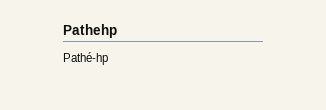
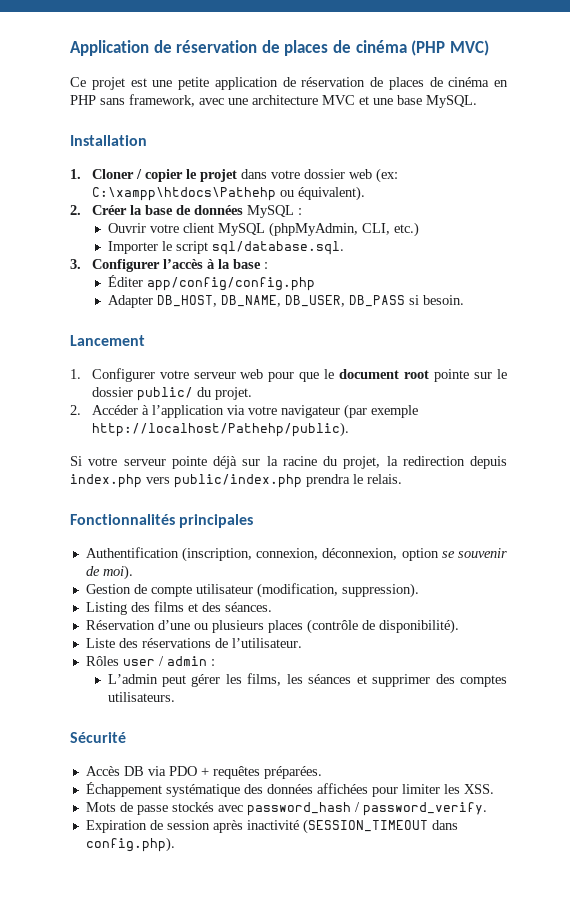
- Pathehp
- Pathé-hp
+ Application de réservation de places de cinéma (PHP MVC)
+ Ce projet est une petite application de réservation de places de cinéma en PHP sans framework, avec une architecture MVC et une base MySQL.
+ Installation
+ 1. Cloner / copier le projet dans votre dossier web (ex: C:\xampp\htdocs\Pathehp ou équivalent).
+ 2. Créer la base de données MySQL :
+ Ouvrir votre client MySQL (phpMyAdmin, CLI, etc.)
+ Importer le script sql/database.sql.
+ 3. Configurer l’accès à la base :
+ Éditer app/config/config.php
+ Adapter DB_HOST, DB_NAME, DB_USER, DB_PASS si besoin.
+ Lancement
+ 1. Configurer votre serveur web pour que le document root pointe sur le dossier public/ du projet.
+ 2. Accéder à l’application via votre navigateur (par exemple http://localhost/Pathehp/public).
+ Si votre serveur pointe déjà sur la racine du projet, la redirection depuis index.php vers public/index.php prendra le relais.
+ Fonctionnalités principales
+ Authentification (inscription, connexion, déconnexion, option se souvenir de moi).
+ Gestion de compte utilisateur (modification, suppression).
+ Listing des films et des séances.
+ Réservation d’une ou plusieurs places (contrôle de disponibilité).
+ Liste des réservations de l’utilisateur.
+ Rôles user / admin :
+ L’admin peut gérer les films, les séances et supprimer des comptes utilisateurs.
+ Sécurité
+ Accès DB via PDO + requêtes préparées.
+ Échappement systématique des données affichées pour limiter les XSS.
+ Mots de passe stockés avec password_hash / password_verify.
+ Expiration de session après inactivité (SESSION_TIMEOUT dans config.php).

